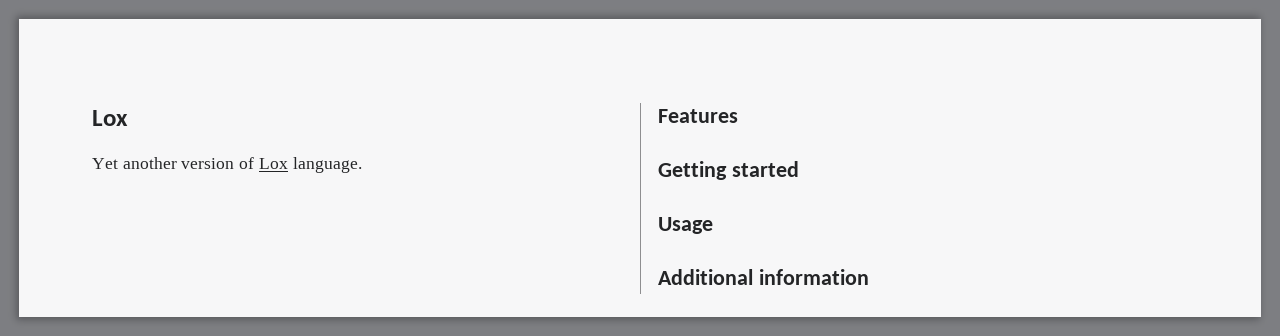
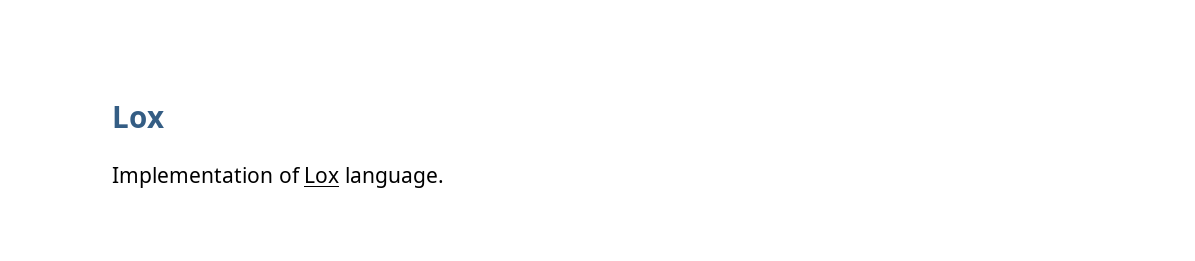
- Yet another version of Lox language.
+ Implementation of Lox language.
- Features
- Getting started
- Usage
- Additional information

